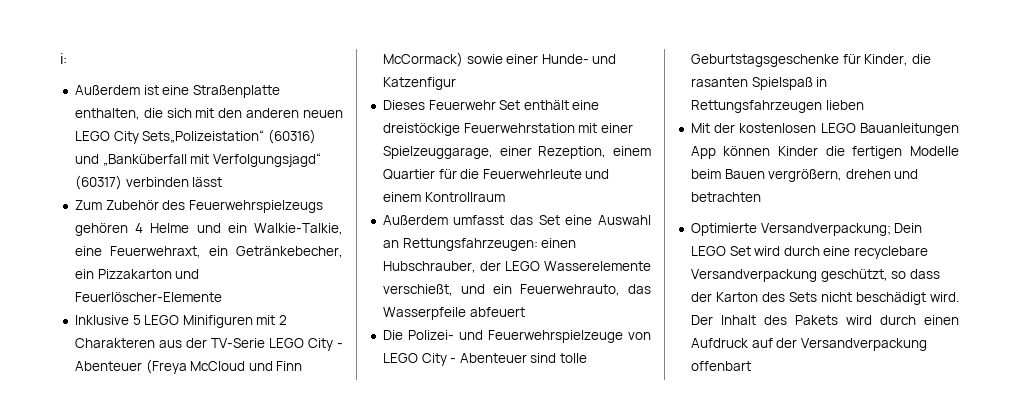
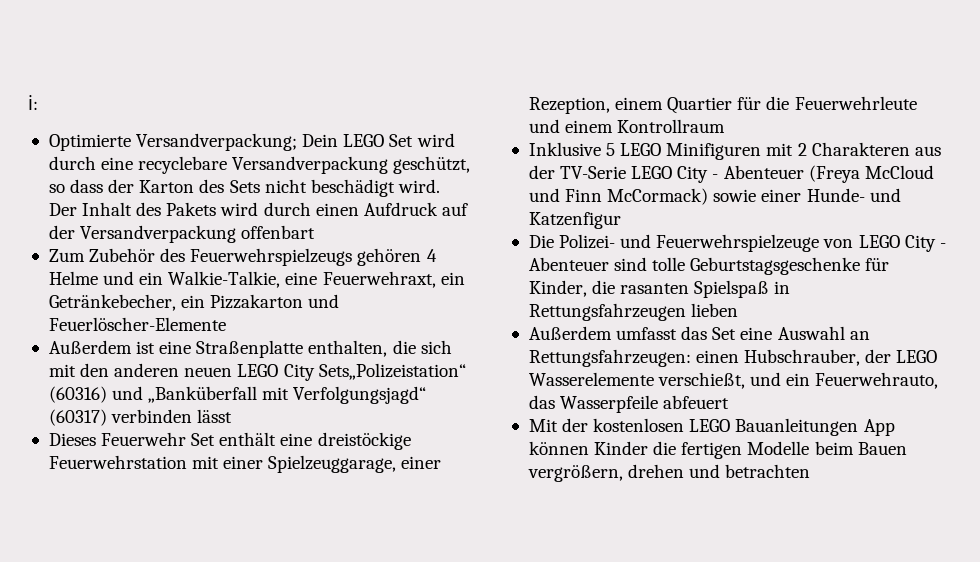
- Außerdem ist eine Straßenplatte enthalten, die sich mit den anderen neuen LEGO City Sets„Polizeistation“ (60316) und „Banküberfall mit Verfolgungsjagd“ (60317) verbinden lässt
- Zum Zubehör des Feuerwehrspielzeugs gehören 4 Helme und ein Walkie-Talkie, eine Feuerwehraxt, ein Getränkebecher, ein Pizzakarton und Feuerlöscher-Elemente
- Inklusive 5 LEGO Minifiguren mit 2 Charakteren aus der TV-Serie LEGO City - Abenteuer (Freya McCloud und Finn McCormack) sowie einer Hunde- und Katzenfigur
- Dieses Feuerwehr Set enthält eine dreistöckige Feuerwehrstation mit einer Spielzeuggarage, einer Rezeption, einem Quartier für die Feuerwehrleute und einem Kontrollraum
- Außerdem umfasst das Set eine Auswahl an Rettungsfahrzeugen: einen Hubschrauber, der LEGO Wasserelemente verschießt, und ein Feuerwehrauto, das Wasserpfeile abfeuert
- Die Polizei- und Feuerwehrspielzeuge von LEGO City - Abenteuer sind tolle Geburtstagsgeschenke für Kinder, die rasanten Spielspaß in Rettungsfahrzeugen lieben
- Mit der kostenlosen LEGO Bauanleitungen App können Kinder die fertigen Modelle beim Bauen vergrößern, drehen und betrachten
+ Zum Zubehör des Feuerwehrspielzeugs gehören 4 Helme und ein Walkie-Talkie, eine Feuerwehraxt, ein Getränkebecher, ein Pizzakarton und Feuerlöscher-Elemente
+ Außerdem ist eine Straßenplatte enthalten, die sich mit den anderen neuen LEGO City Sets„Polizeistation“ (60316) und „Banküberfall mit Verfolgungsjagd“ (60317) verbinden lässt
+ Dieses Feuerwehr Set enthält eine dreistöckige Feuerwehrstation mit einer Spielzeuggarage, einer Rezeption, einem Quartier für die Feuerwehrleute und einem Kontrollraum
+ Inklusive 5 LEGO Minifiguren mit 2 Charakteren aus der TV-Serie LEGO City - Abenteuer (Freya McCloud und Finn McCormack) sowie einer Hunde- und Katzenfigur
+ Die Polizei- und Feuerwehrspielzeuge von LEGO City - Abenteuer sind tolle Geburtstagsgeschenke für Kinder, die rasanten Spielspaß in Rettungsfahrzeugen lieben
+ Außerdem umfasst das Set eine Auswahl an Rettungsfahrzeugen: einen Hubschrauber, der LEGO Wasserelemente verschießt, und ein Feuerwehrauto, das Wasserpfeile abfeuert
+ Mit der kostenlosen LEGO Bauanleitungen App können Kinder die fertigen Modelle beim Bauen vergrößern, drehen und betrachten

